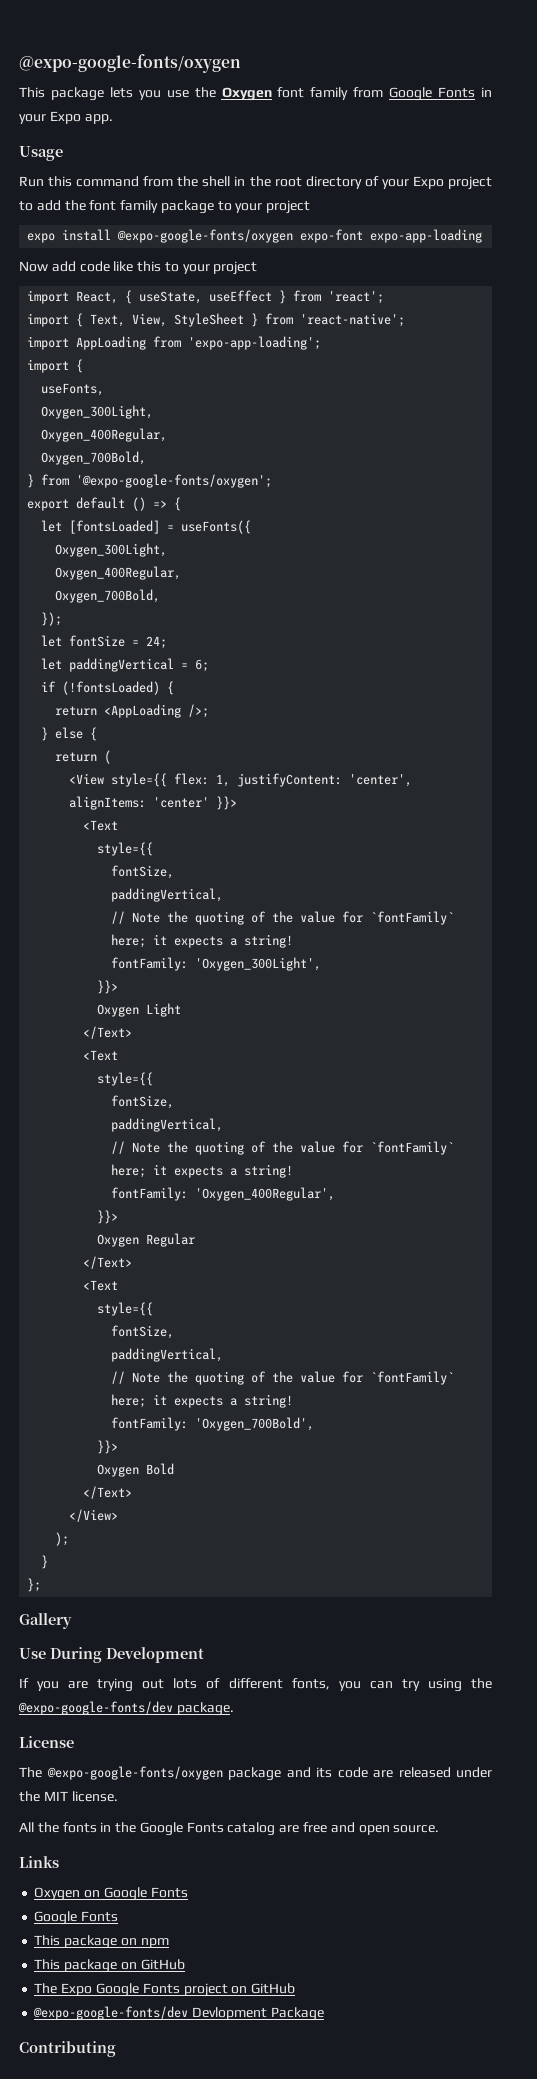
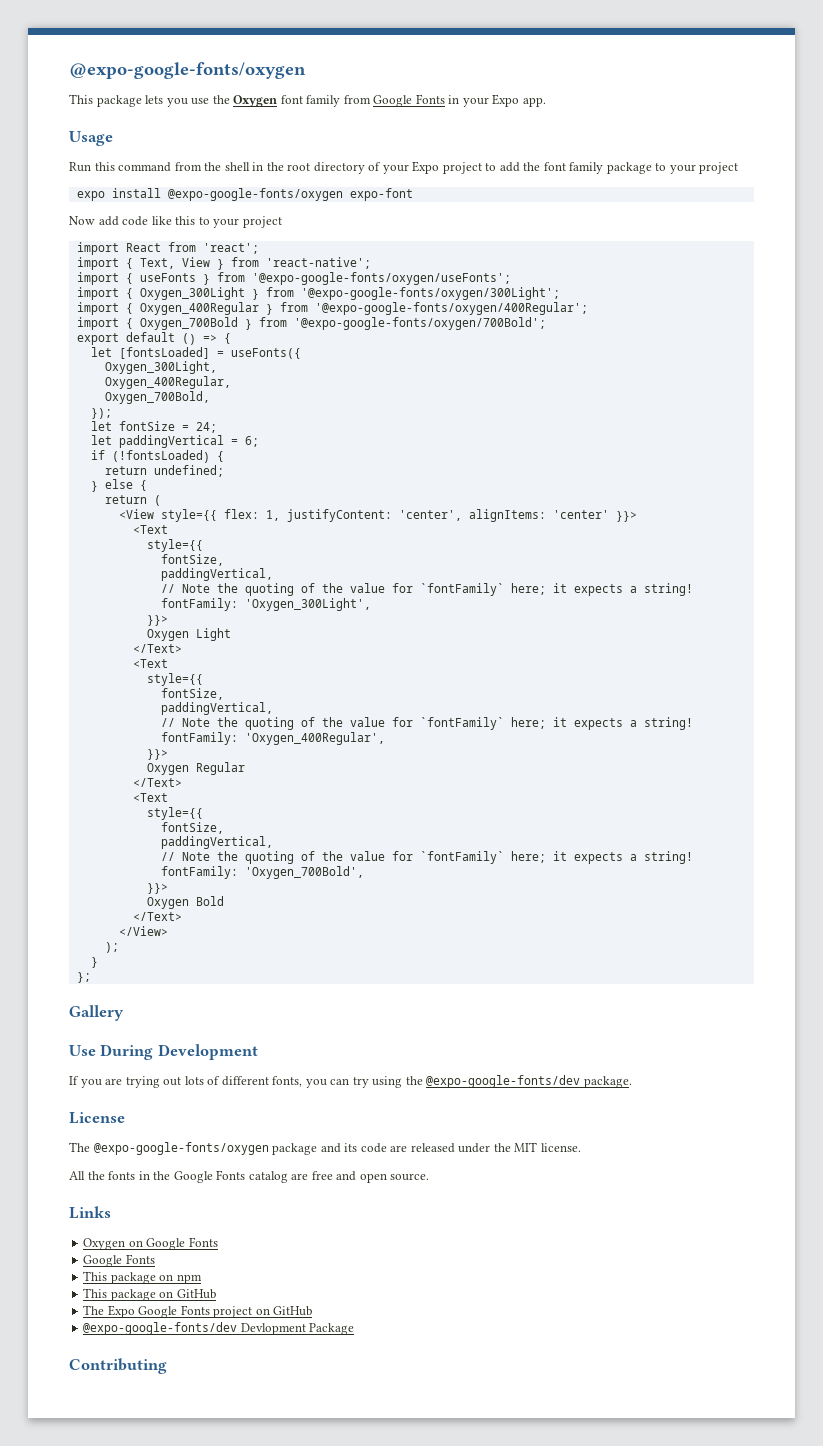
- expo install @expo-google-fonts/oxygen expo-font expo-app-loading
+ expo install @expo-google-fonts/oxygen expo-font
- import React, { useState, useEffect } from 'react';
+ import React from 'react';
- import { Text, View, StyleSheet } from 'react-native';
+ import { Text, View } from 'react-native';
- import AppLoading from 'expo-app-loading';
- import {
- useFonts,
- Oxygen_300Light,
- Oxygen_400Regular,
- Oxygen_700Bold,
- } from '@expo-google-fonts/oxygen';
+ import { useFonts } from '@expo-google-fonts/oxygen/useFonts';
+ import { Oxygen_300Light } from '@expo-google-fonts/oxygen/300Light';
+ import { Oxygen_400Regular } from '@expo-google-fonts/oxygen/400Regular';
+ import { Oxygen_700Bold } from '@expo-google-fonts/oxygen/700Bold';
- return <AppLoading />;
+ return undefined;

